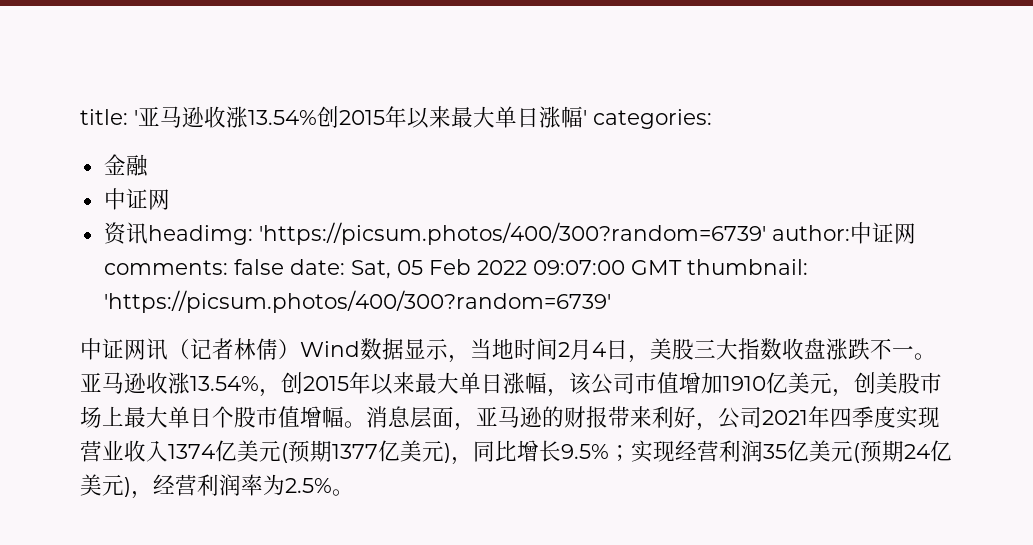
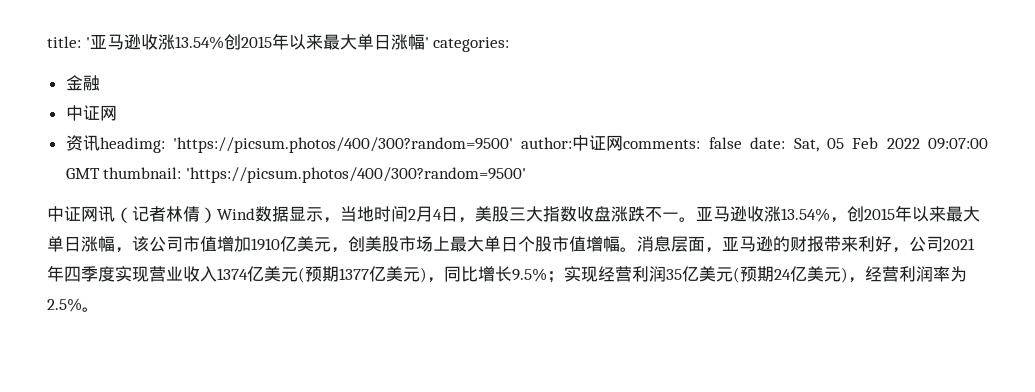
- 资讯headimg: 'https://picsum.photos/400/300?random=6739' author:中证网comments: false date: Sat, 05 Feb 2022 09:07:00 GMT thumbnail: 'https://picsum.photos/400/300?random=6739'
+ 资讯headimg: 'https://picsum.photos/400/300?random=9500' author:中证网comments: false date: Sat, 05 Feb 2022 09:07:00 GMT thumbnail: 'https://picsum.photos/400/300?random=9500'

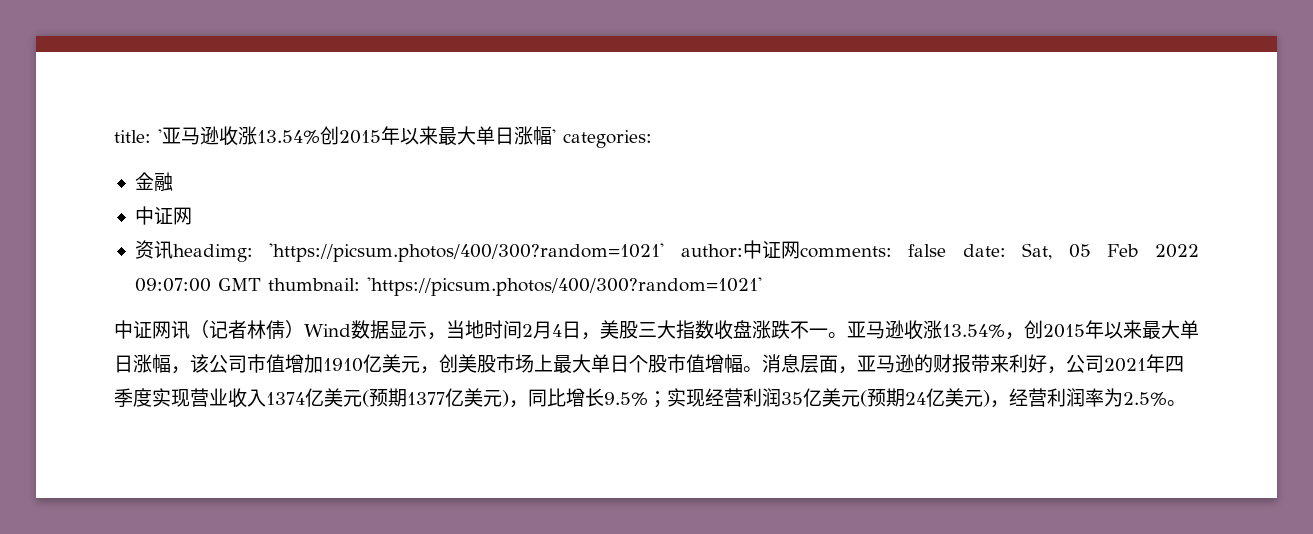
- 资讯headimg: 'https://picsum.photos/400/300?random=9500' author:中证网comments: false date: Sat, 05 Feb 2022 09:07:00 GMT thumbnail: 'https://picsum.photos/400/300?random=9500'
+ 资讯headimg: 'https://picsum.photos/400/300?random=1021' author:中证网comments: false date: Sat, 05 Feb 2022 09:07:00 GMT thumbnail: 'https://picsum.photos/400/300?random=1021'

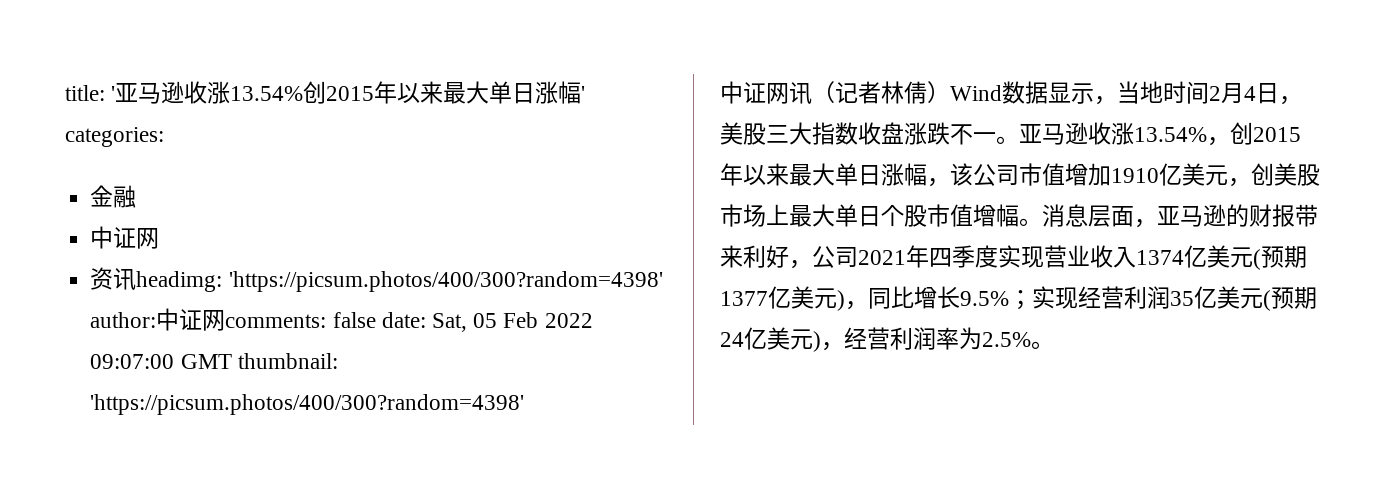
- 资讯headimg: 'https://picsum.photos/400/300?random=1021' author:中证网comments: false date: Sat, 05 Feb 2022 09:07:00 GMT thumbnail: 'https://picsum.photos/400/300?random=1021'
+ 资讯headimg: 'https://picsum.photos/400/300?random=4398' author:中证网comments: false date: Sat, 05 Feb 2022 09:07:00 GMT thumbnail: 'https://picsum.photos/400/300?random=4398'

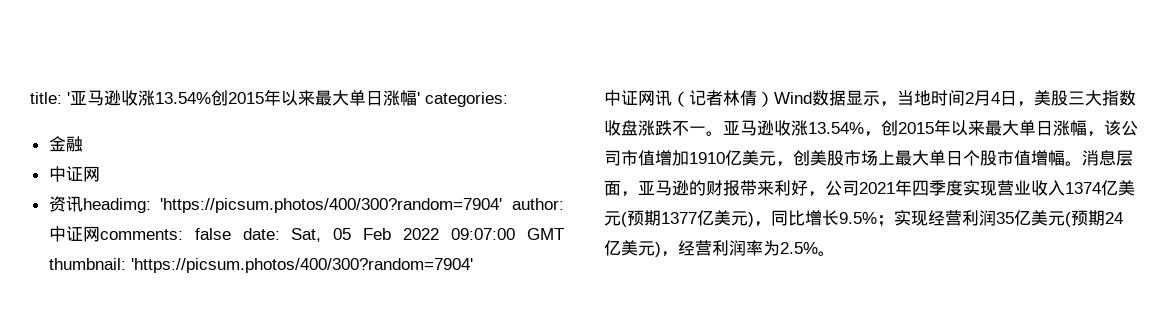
- 资讯headimg: 'https://picsum.photos/400/300?random=4398' author:中证网comments: false date: Sat, 05 Feb 2022 09:07:00 GMT thumbnail: 'https://picsum.photos/400/300?random=4398'
+ 资讯headimg: 'https://picsum.photos/400/300?random=7904' author:中证网comments: false date: Sat, 05 Feb 2022 09:07:00 GMT thumbnail: 'https://picsum.photos/400/300?random=7904'

